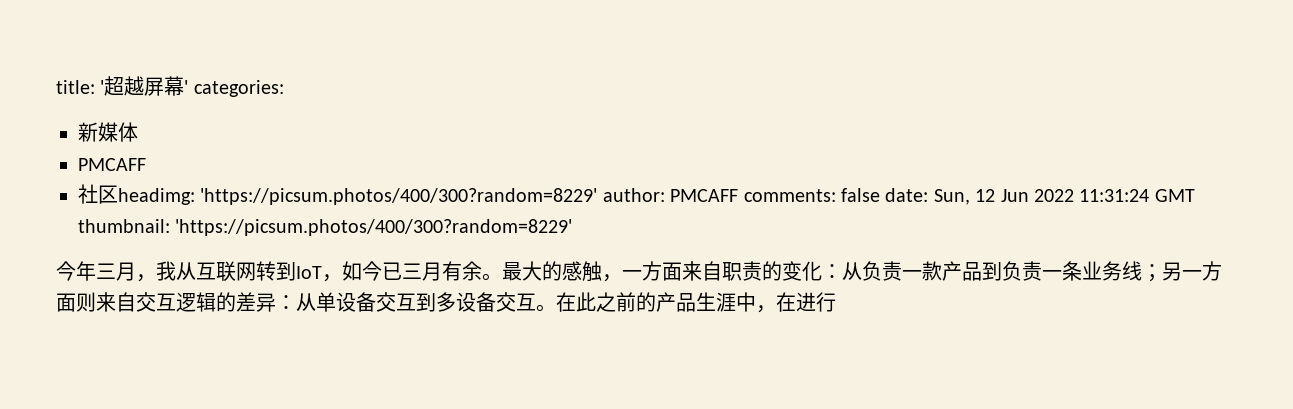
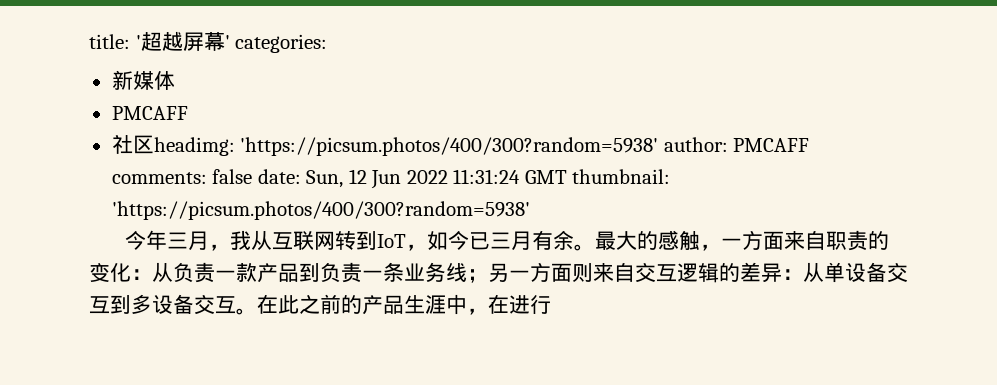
- 社区headimg: 'https://picsum.photos/400/300?random=8229' author: PMCAFF comments: false date: Sun, 12 Jun 2022 11:31:24 GMT thumbnail: 'https://picsum.photos/400/300?random=8229'
+ 社区headimg: 'https://picsum.photos/400/300?random=5938' author: PMCAFF comments: false date: Sun, 12 Jun 2022 11:31:24 GMT thumbnail: 'https://picsum.photos/400/300?random=5938'

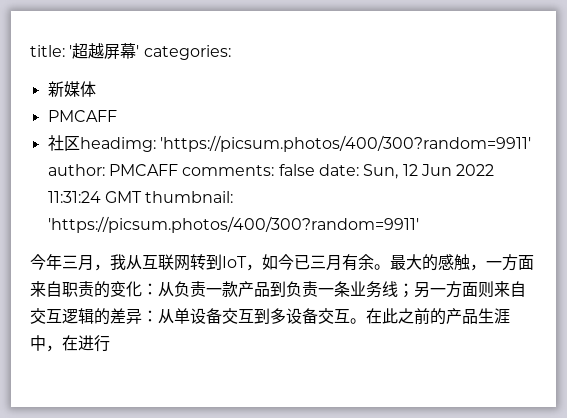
- 社区headimg: 'https://picsum.photos/400/300?random=5938' author: PMCAFF comments: false date: Sun, 12 Jun 2022 11:31:24 GMT thumbnail: 'https://picsum.photos/400/300?random=5938'
+ 社区headimg: 'https://picsum.photos/400/300?random=9911' author: PMCAFF comments: false date: Sun, 12 Jun 2022 11:31:24 GMT thumbnail: 'https://picsum.photos/400/300?random=9911'

